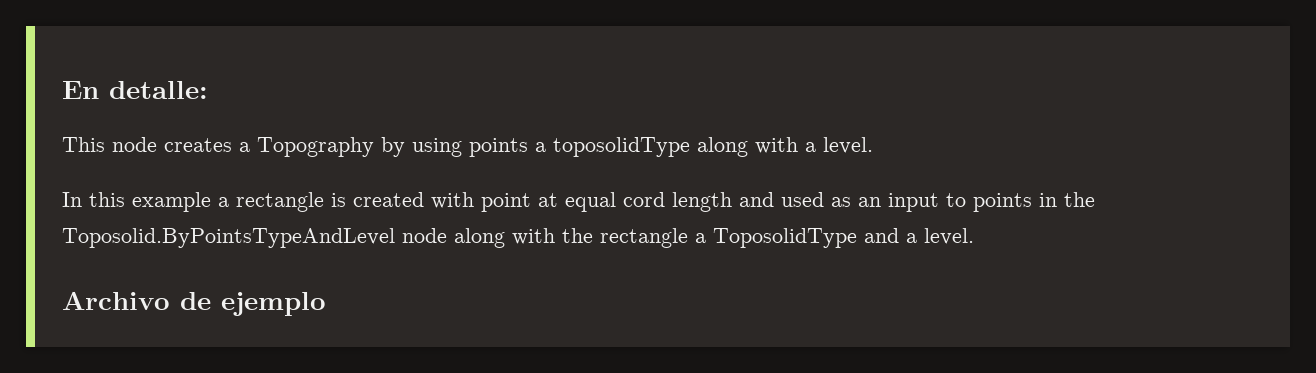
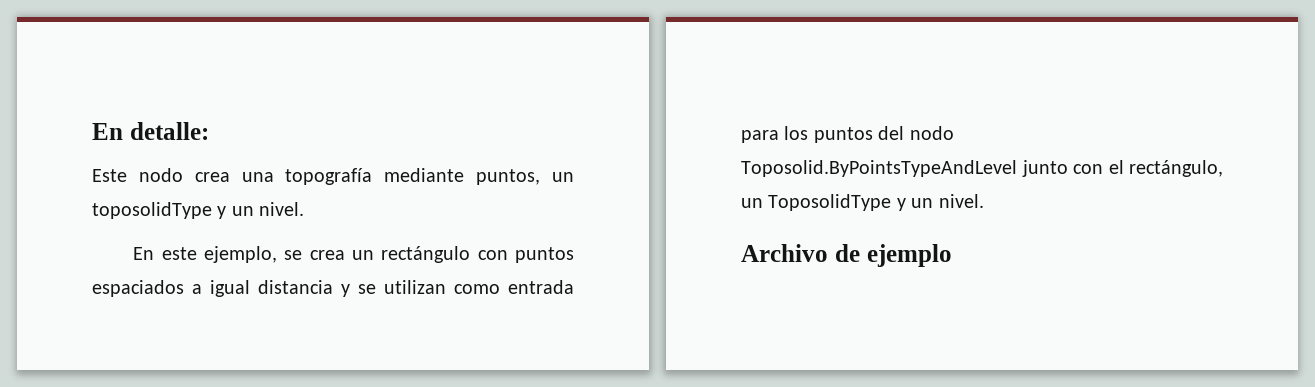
- This node creates a Topography by using points a toposolidType along with a level.
- In this example a rectangle is created with point at equal cord length and used as an input to points in the Toposolid.ByPointsTypeAndLevel node along with the rectangle a ToposolidType and a level.
+ Este nodo crea una topografía mediante puntos, un toposolidType y un nivel.
+ En este ejemplo, se crea un rectángulo con puntos espaciados a igual distancia y se utilizan como entrada para los puntos del nodo Toposolid.ByPointsTypeAndLevel junto con el rectángulo, un ToposolidType y un nivel.

